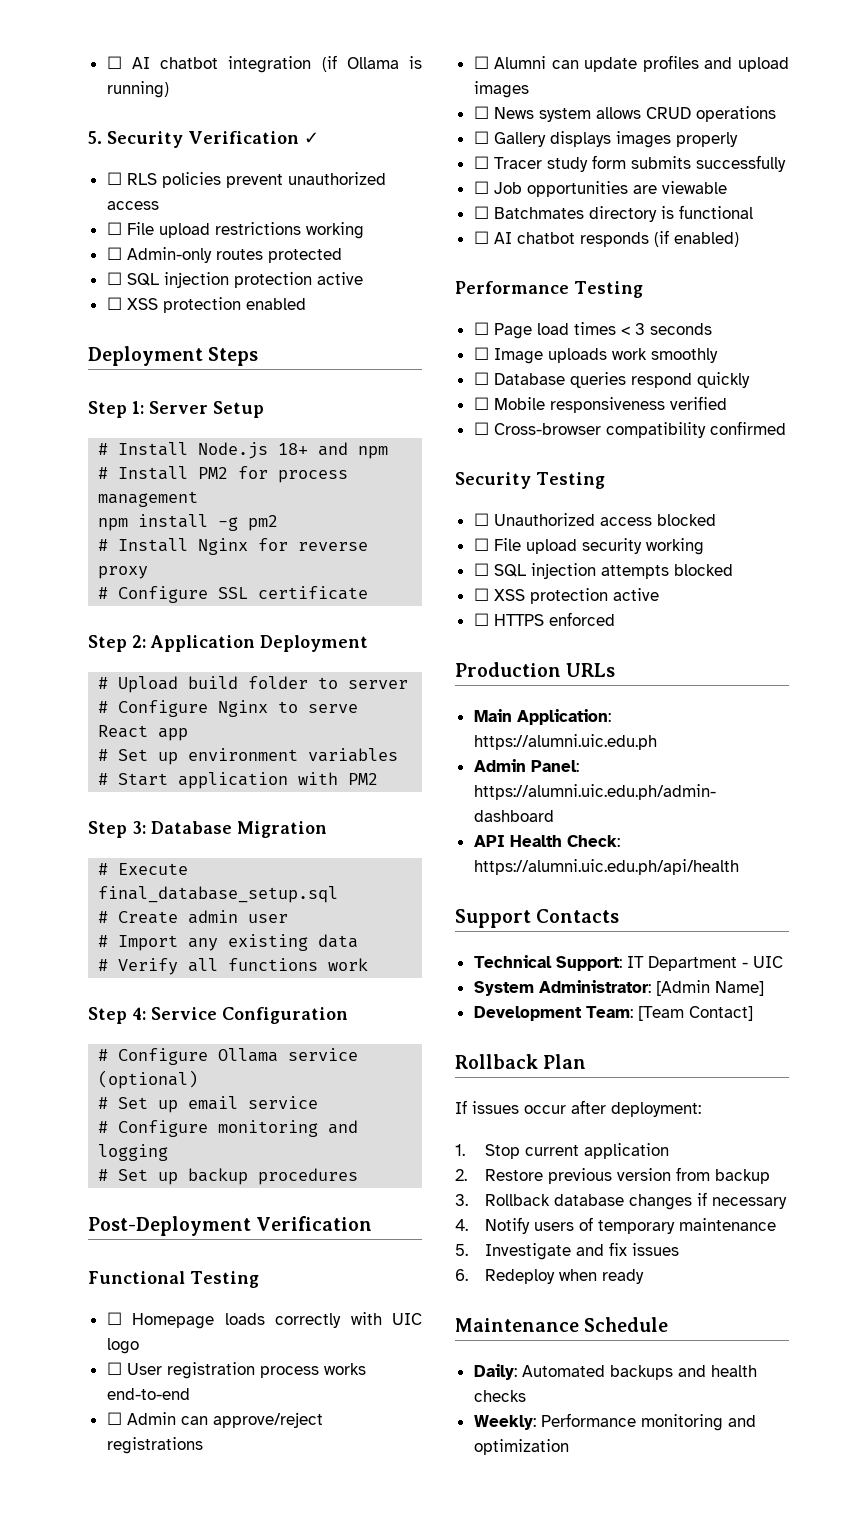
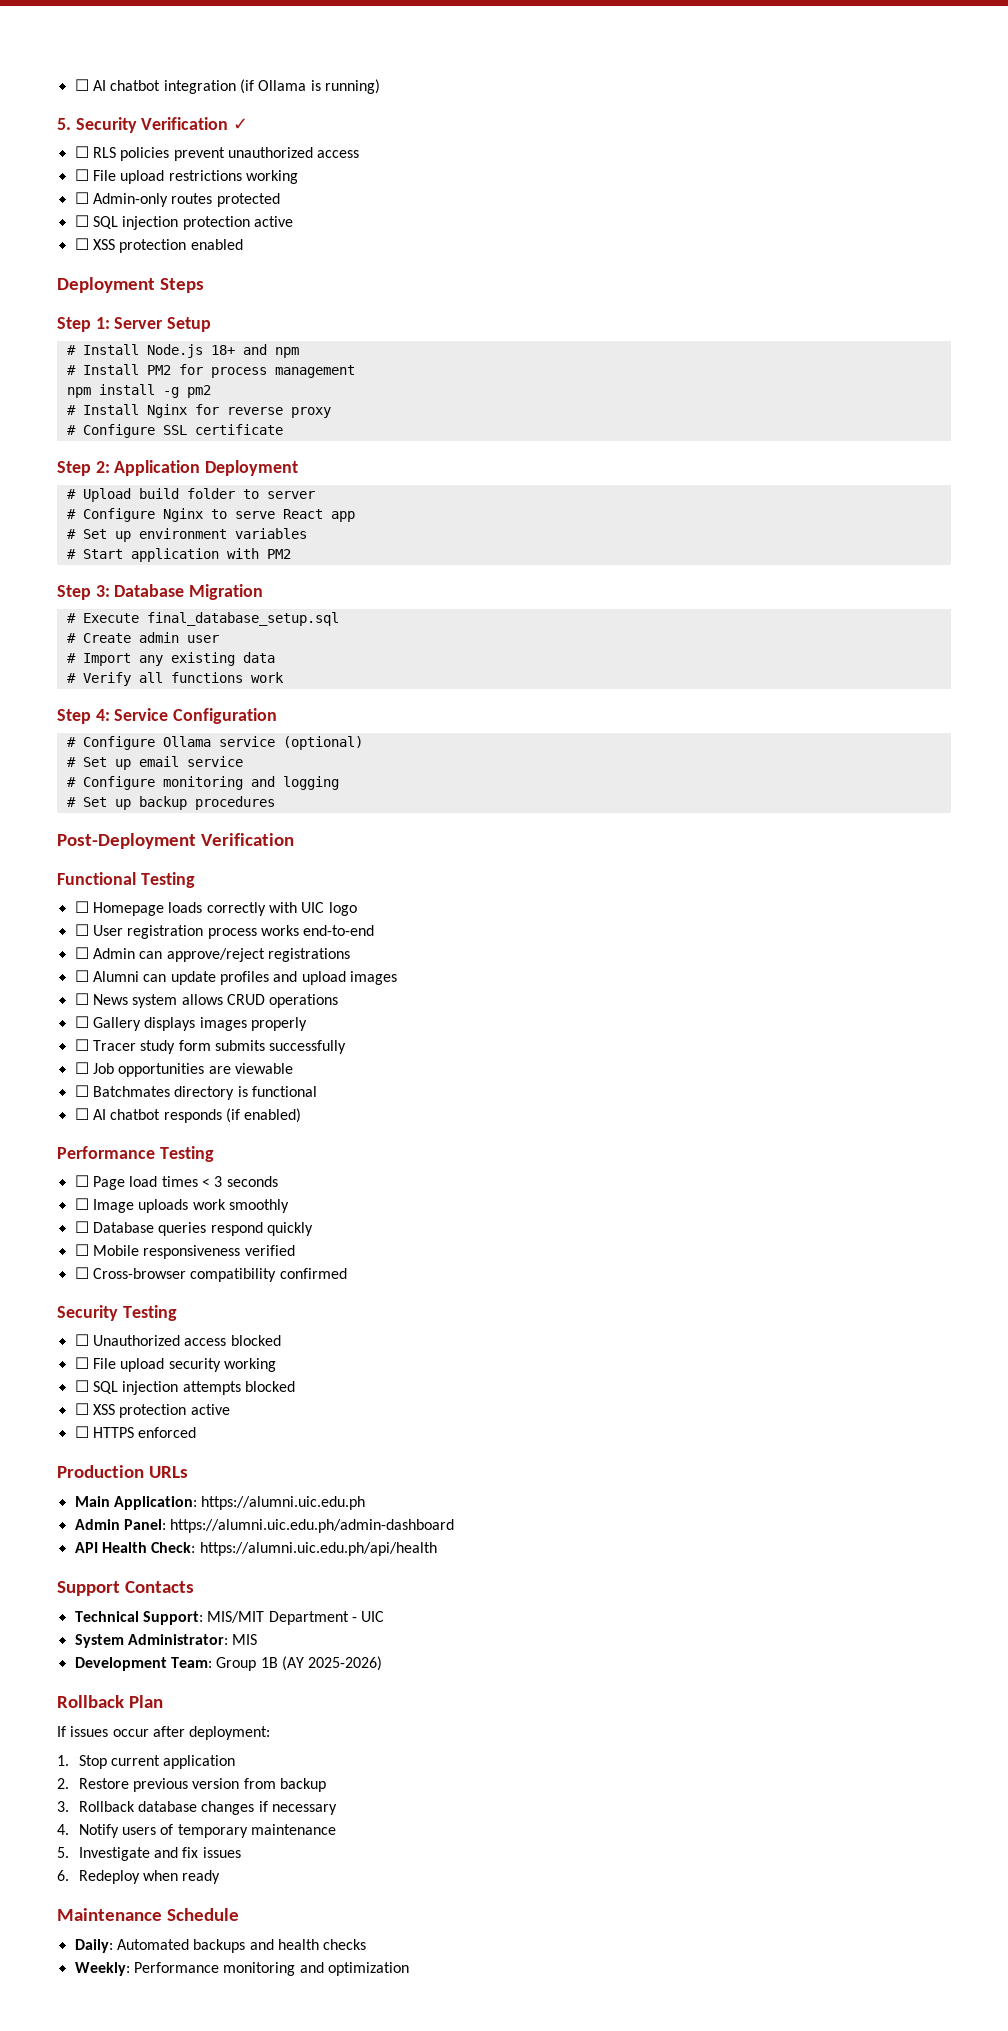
- Technical Support: IT Department - UIC
+ Technical Support: MIS/MIT Department - UIC
- System Administrator: [Admin Name]
+ System Administrator: MIS
- Development Team: [Team Contact]
+ Development Team: Group 1B (AY 2025-2026)

